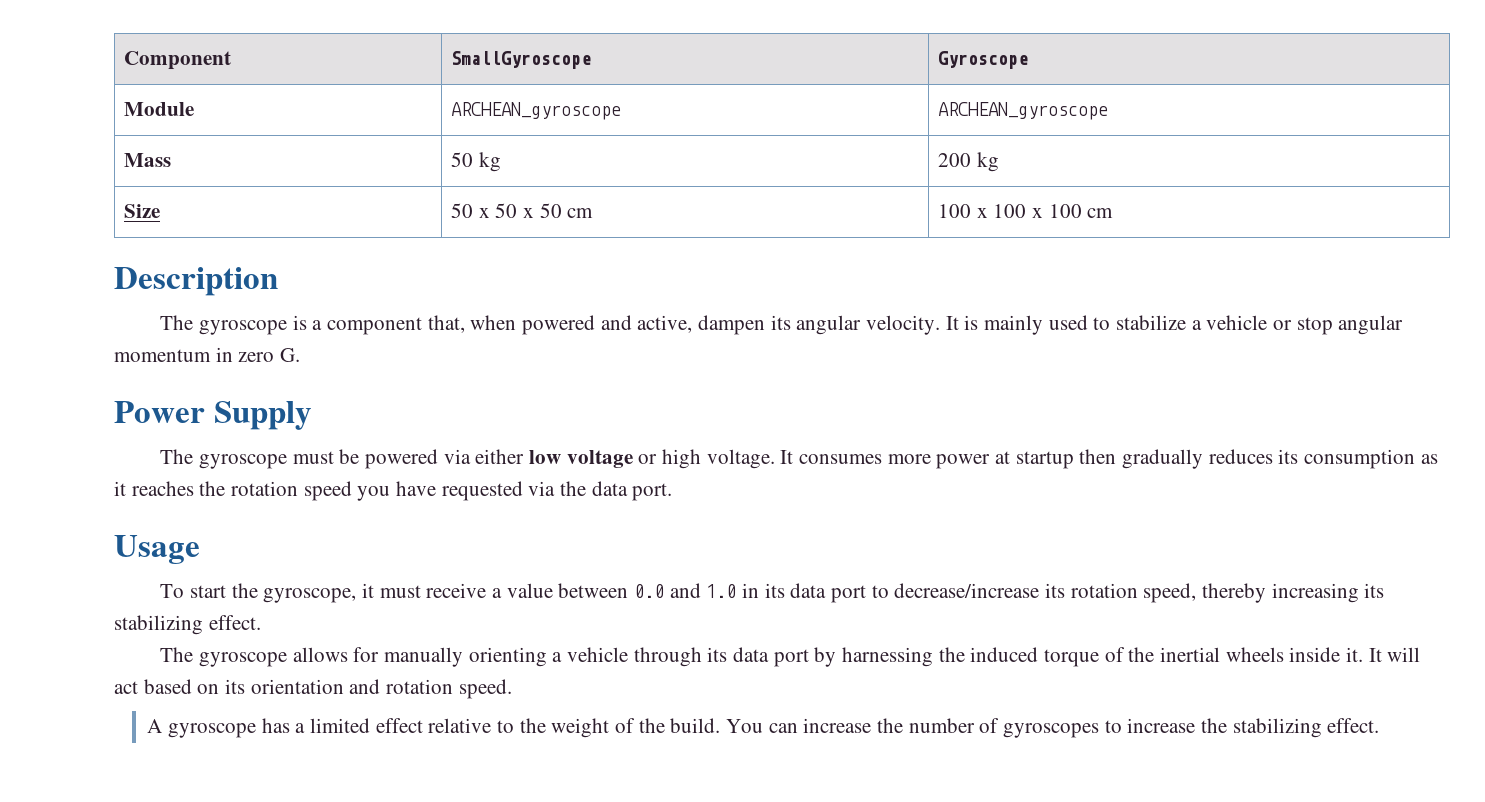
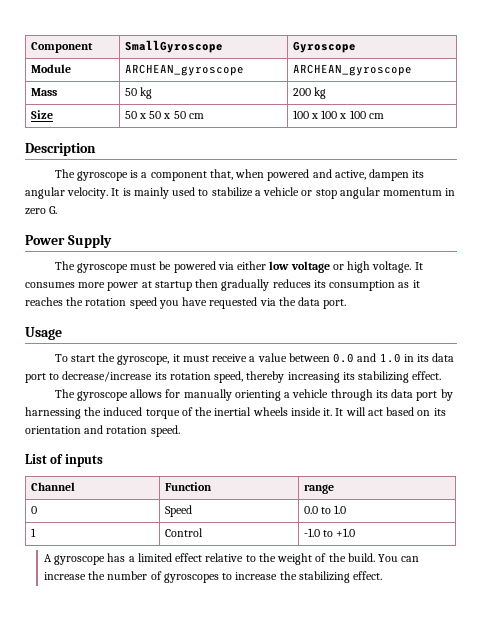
+ List of inputs
+ Channel | Function | range
+ 0 | Speed | 0.0 to 1.0
+ 1 | Control | -1.0 to +1.0

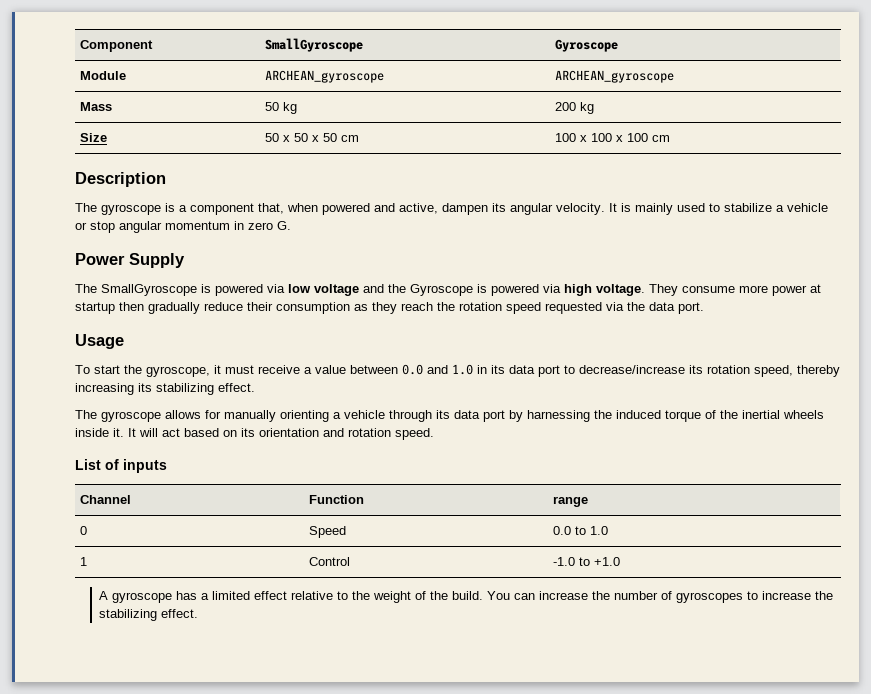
- The gyroscope must be powered via either low voltage or high voltage. It consumes more power at startup then gradually reduces its consumption as it reaches the rotation speed you have requested via the data port.
+ The SmallGyroscope is powered via low voltage and the Gyroscope is powered via high voltage. They consume more power at startup then gradually reduce their consumption as they reach the rotation speed requested via the data port.

